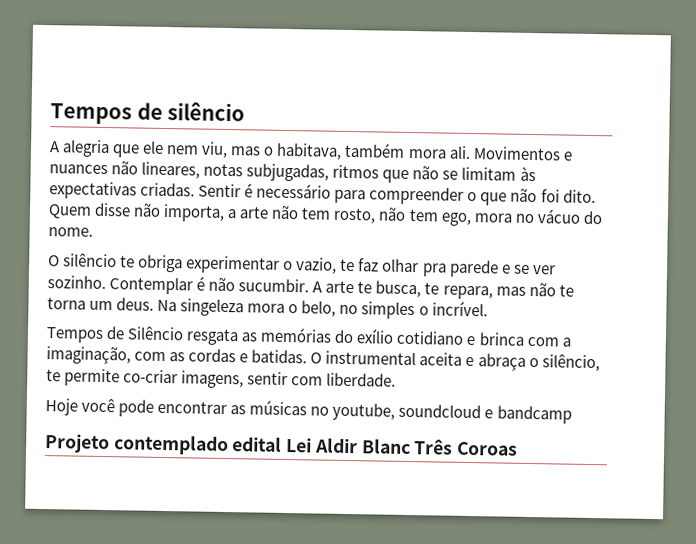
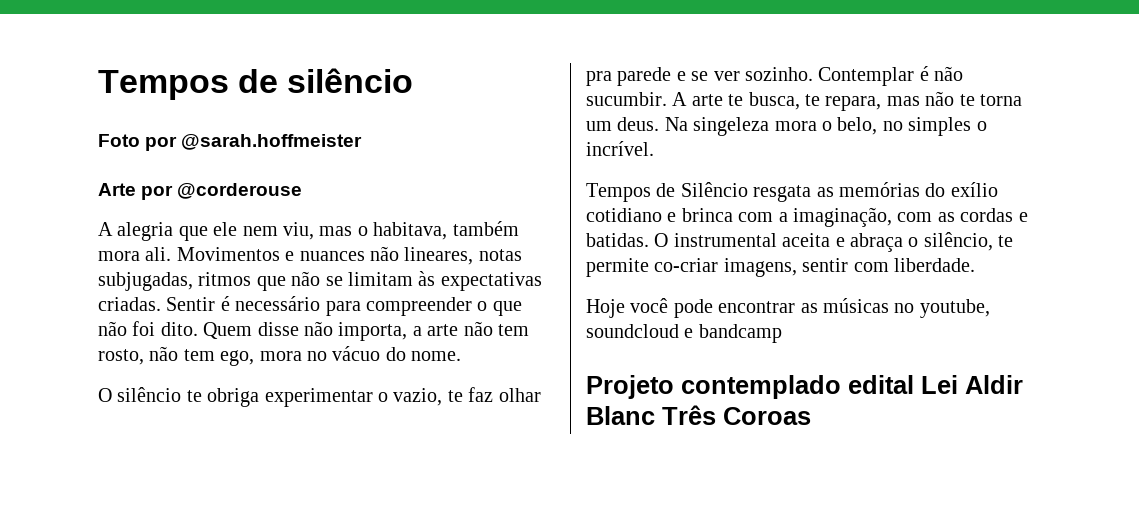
+ Foto por @sarah.hoffmeister
+ Arte por @corderouse

